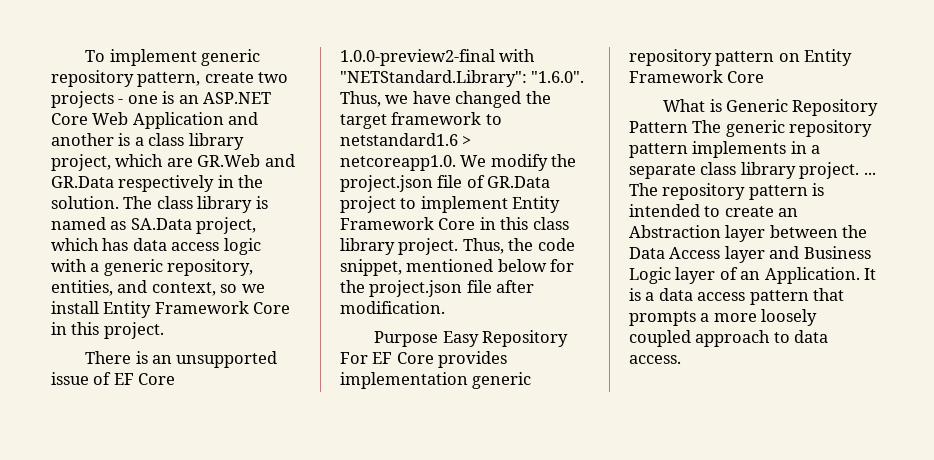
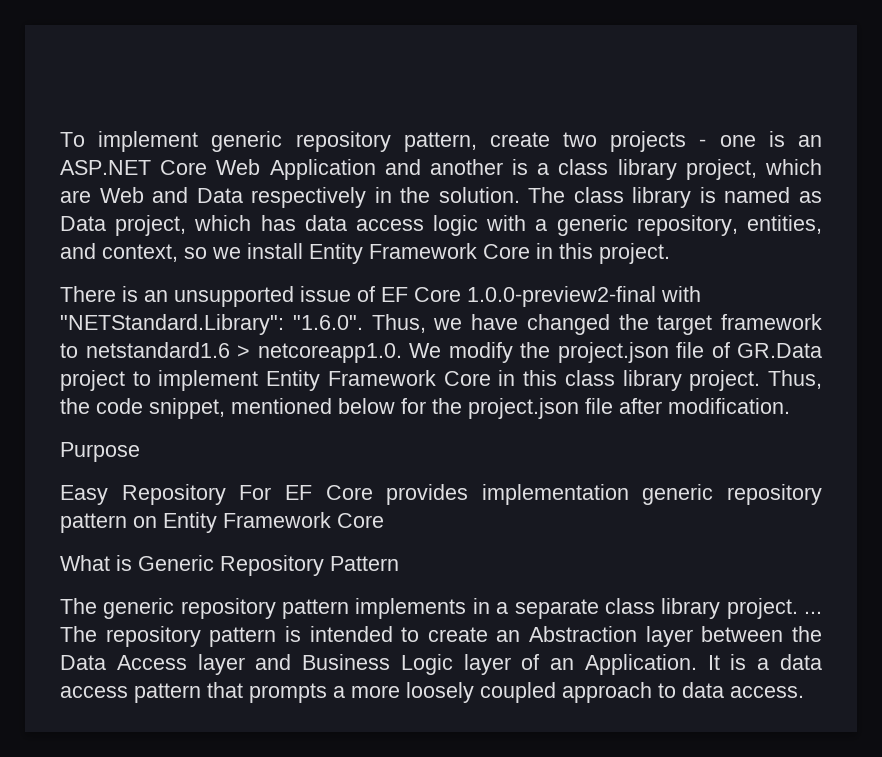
- To implement generic repository pattern, create two projects - one is an ASP.NET Core Web Application and another is a class library project, which are GR.Web and GR.Data respectively in the solution.
+ To implement generic repository pattern, create two projects - one is an ASP.NET Core Web Application and another is a class library project, which are Web and Data respectively in the solution.
- The class library is named as SA.Data project, which has data access logic with a generic repository, entities, and context, so we install Entity Framework Core in this project.
+ The class library is named as Data project, which has data access logic with a generic repository, entities, and context, so we install Entity Framework Core in this project.
- Purpose Easy Repository For EF Core provides implementation generic repository pattern on Entity Framework Core
+ Purpose
+ Easy Repository For EF Core provides implementation generic repository pattern on Entity Framework Core
- What is Generic Repository Pattern The generic repository pattern implements in a separate class library project. ...
+ What is Generic Repository Pattern
+ The generic repository pattern implements in a separate class library project. ...

